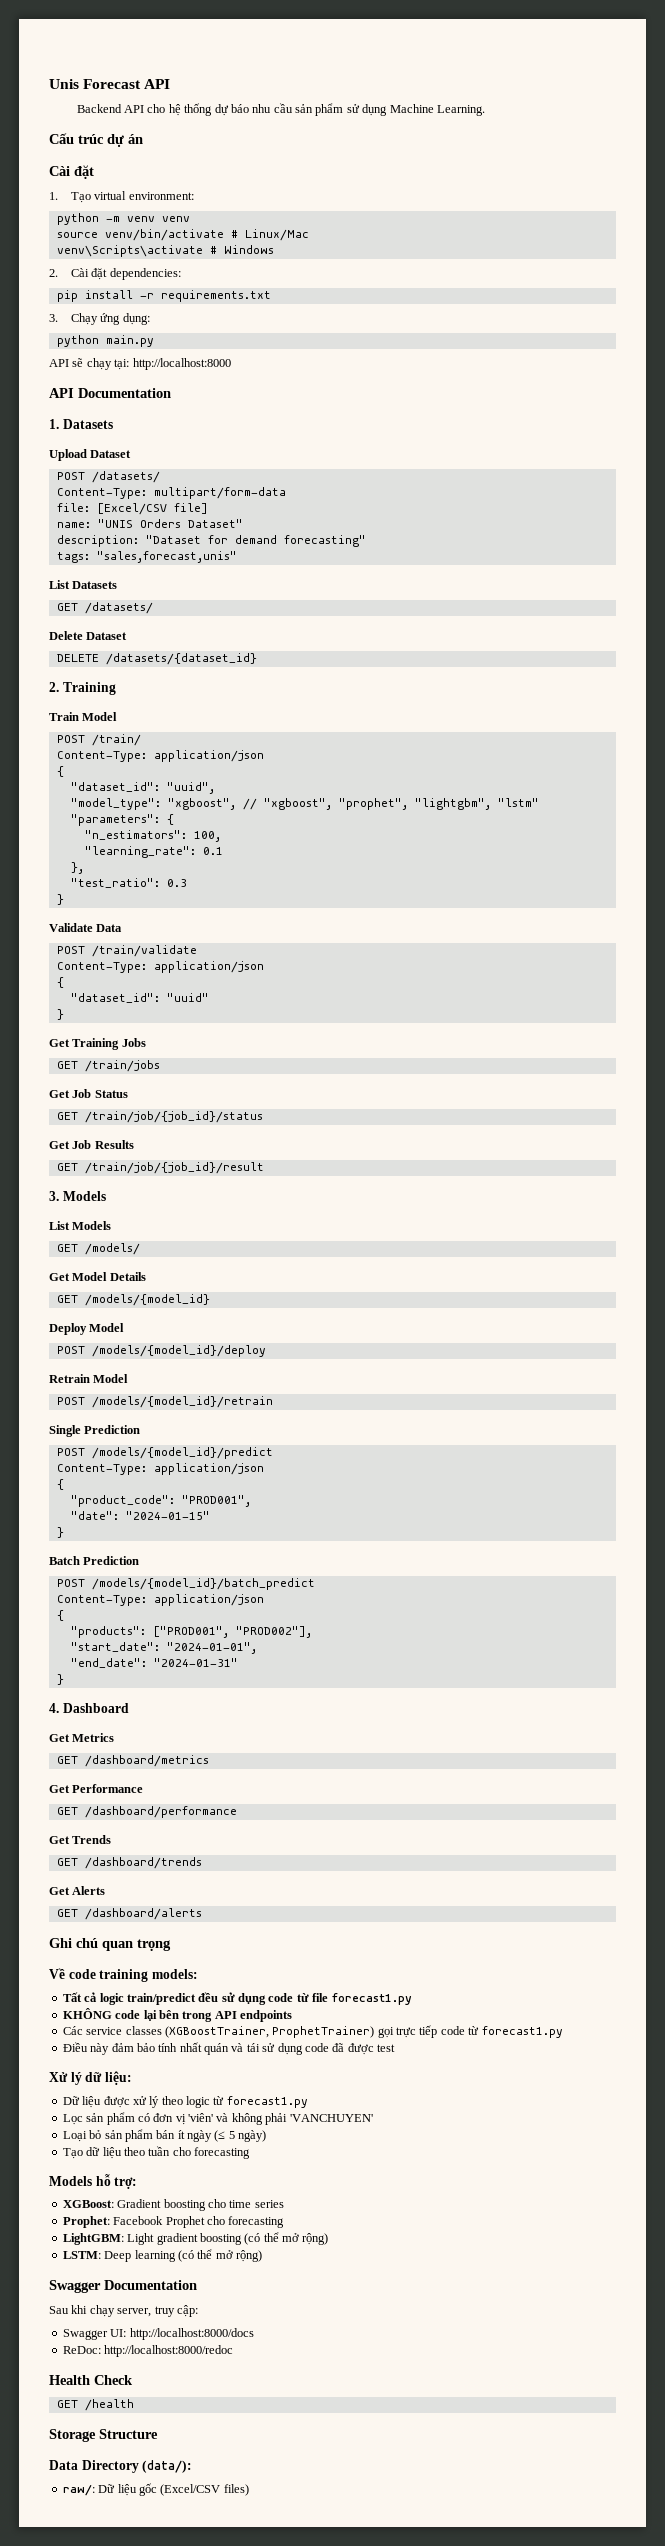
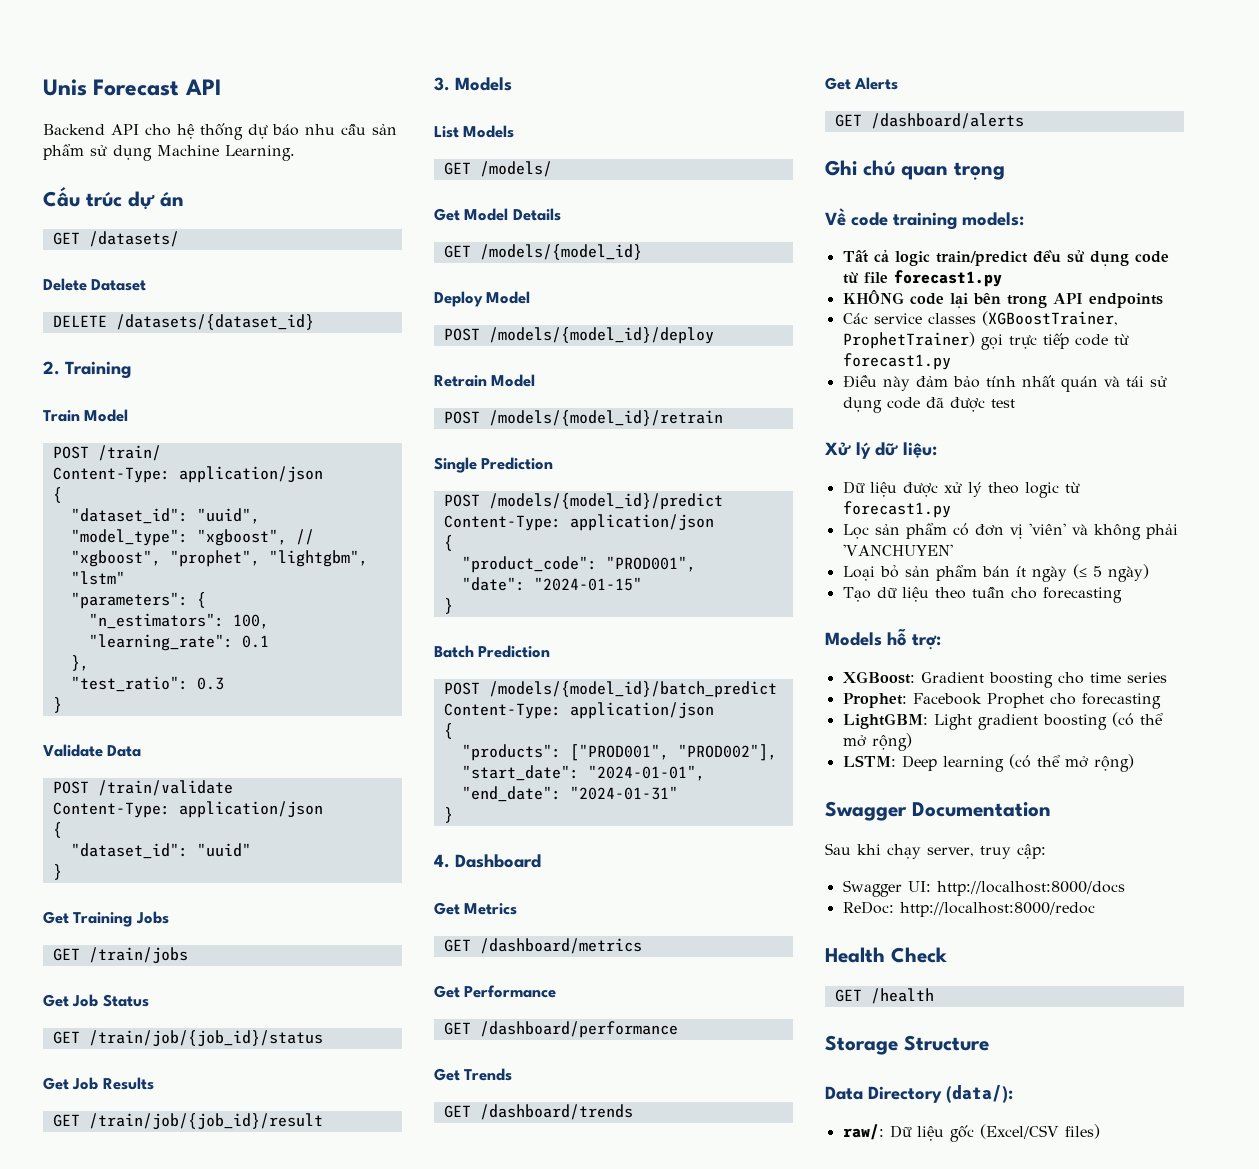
  Cấu trúc dự án
- Cài đặt
- 1. Tạo virtual environment:
- python -m venv venv
- source venv/bin/activate # Linux/Mac
- venv\Scripts\activate # Windows
- 2. Cài đặt dependencies:
- pip install -r requirements.txt
- 3. Chạy ứng dụng:
- python main.py
- API sẽ chạy tại: http://localhost:8000
- API Documentation
- 1. Datasets
- Upload Dataset
- POST /datasets/
- Content-Type: multipart/form-data
- file: [Excel/CSV file]
- name: "UNIS Orders Dataset"
- description: "Dataset for demand forecasting"
- tags: "sales,forecast,unis"
- List Datasets

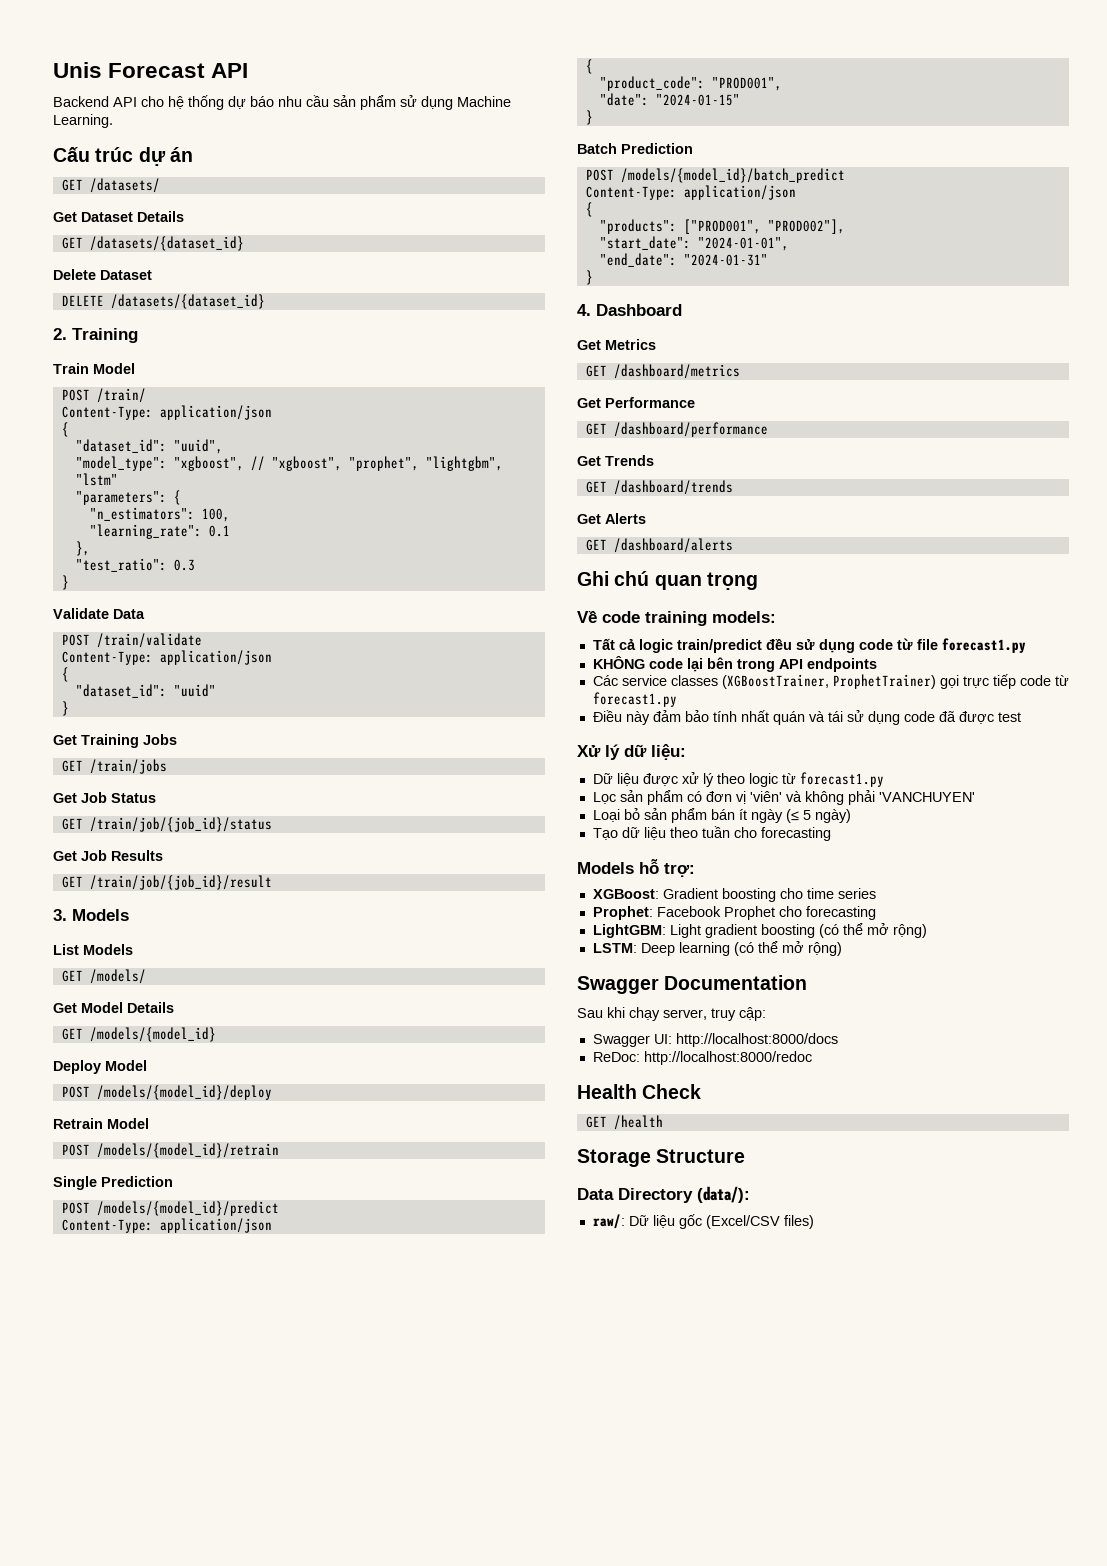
+ Get Dataset Details
+ GET /datasets/{dataset_id}

